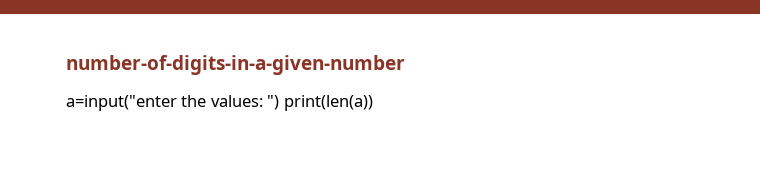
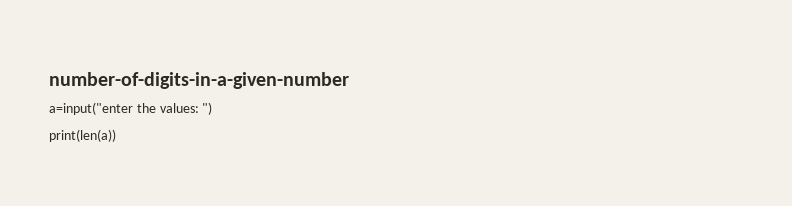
- a=input("enter the values: ") print(len(a))
+ a=input("enter the values: ")
+ print(len(a))

